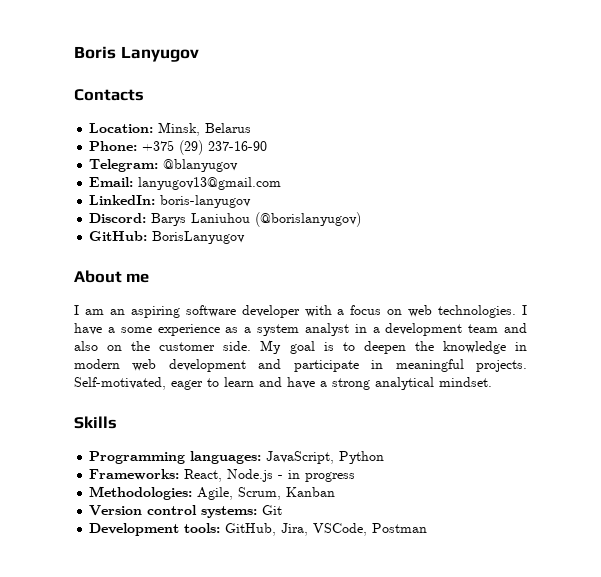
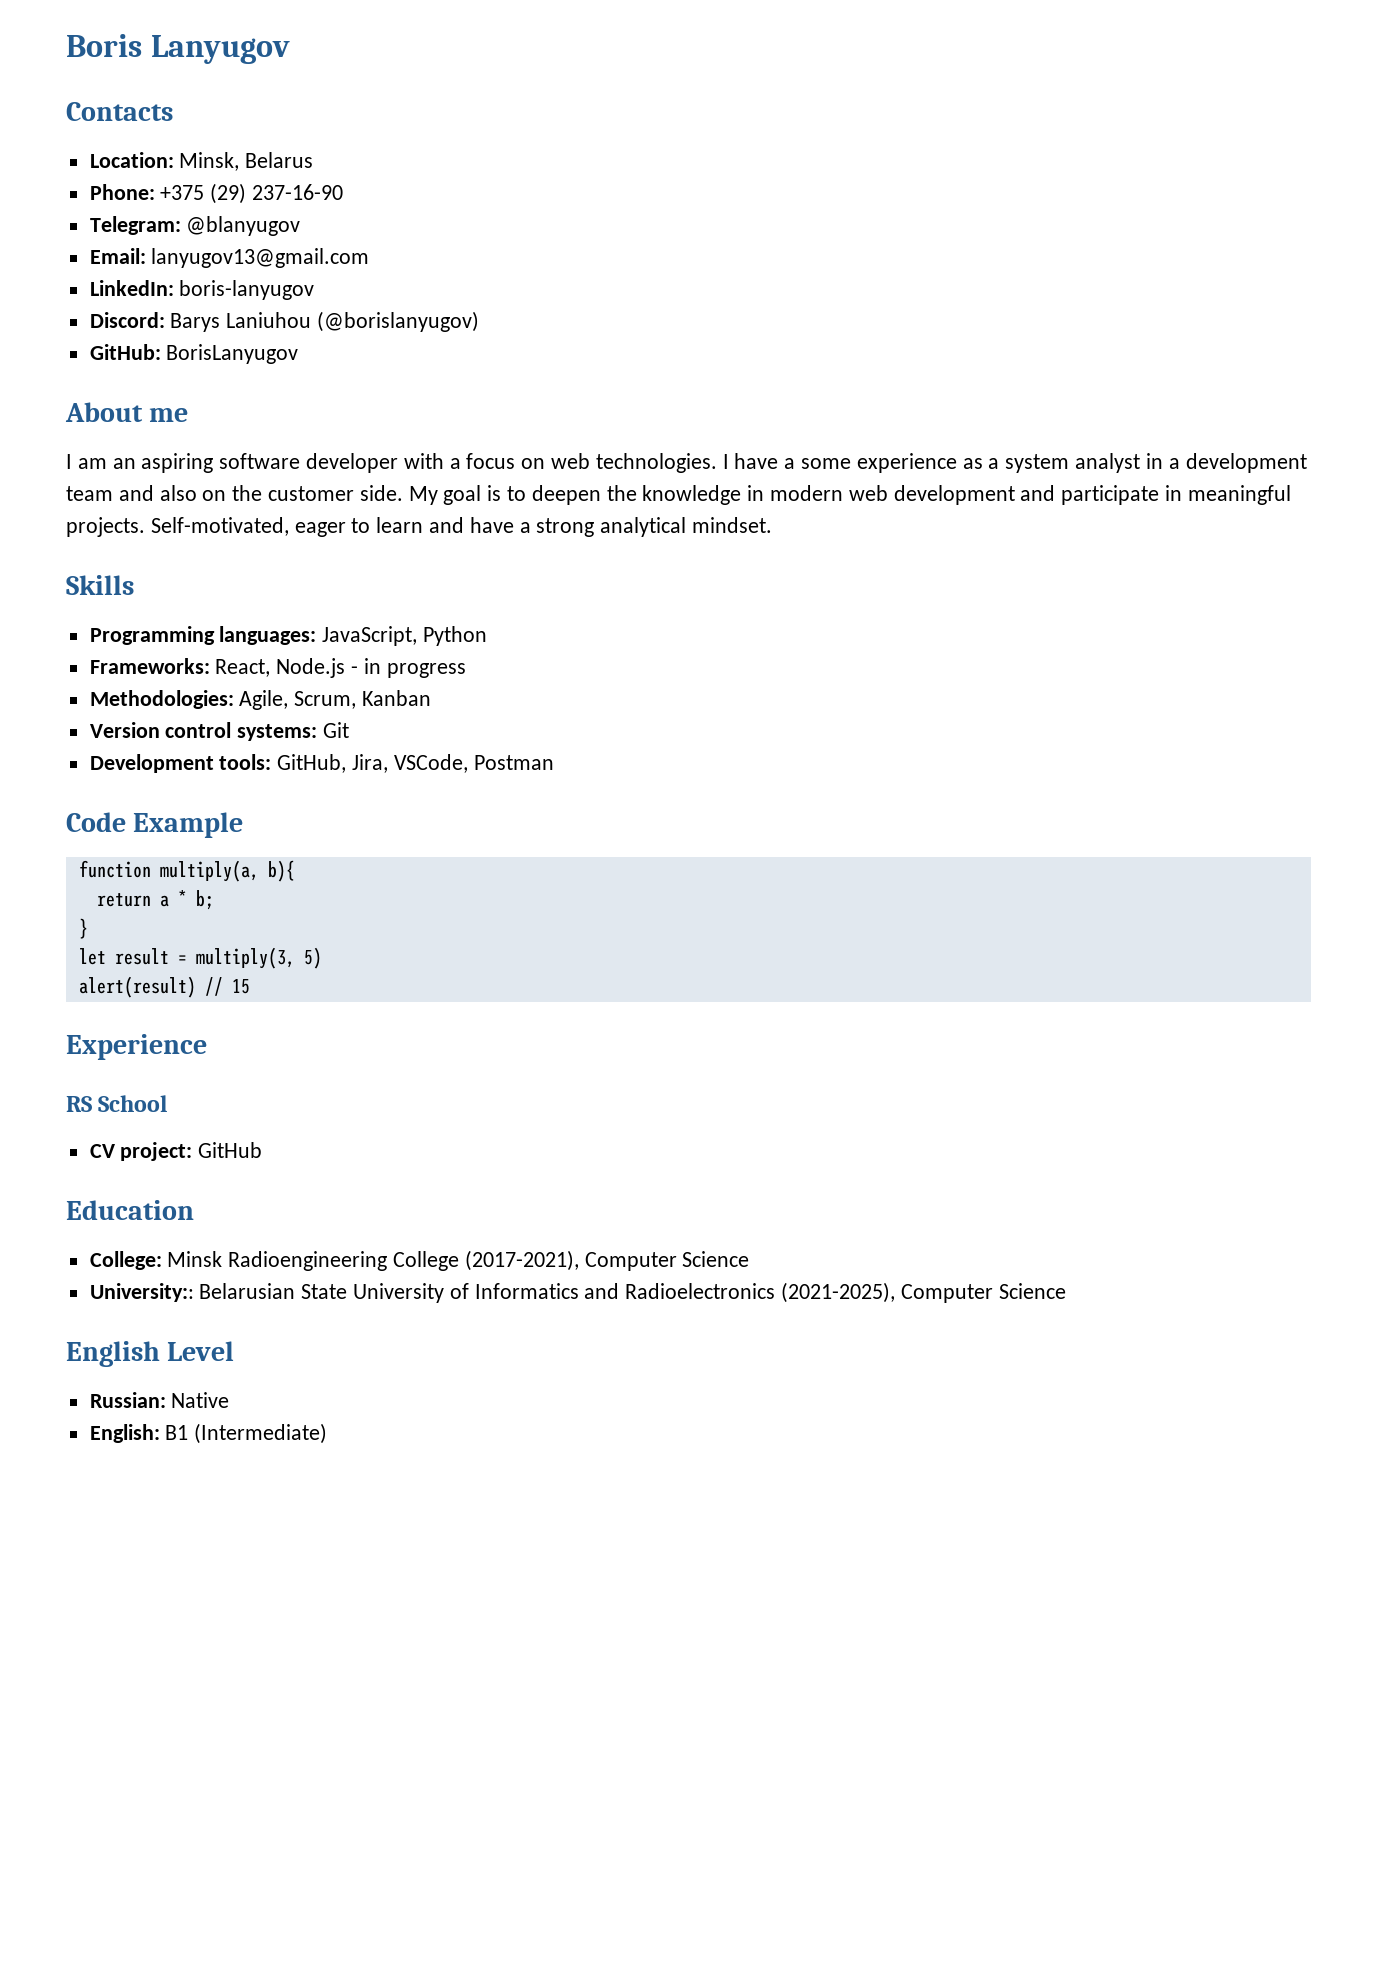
+ Code Example
+ function multiply(a, b){
+ return a * b;
+ }
+ let result = multiply(3, 5)
+ alert(result) // 15
+ Experience
+ RS School
+ CV project: GitHub
+ Education
+ College: Minsk Radioengineering College (2017-2021), Computer Science
+ University:: Belarusian State University of Informatics and Radioelectronics (2021-2025), Computer Science
+ English Level
+ Russian: Native
+ English: B1 (Intermediate)

